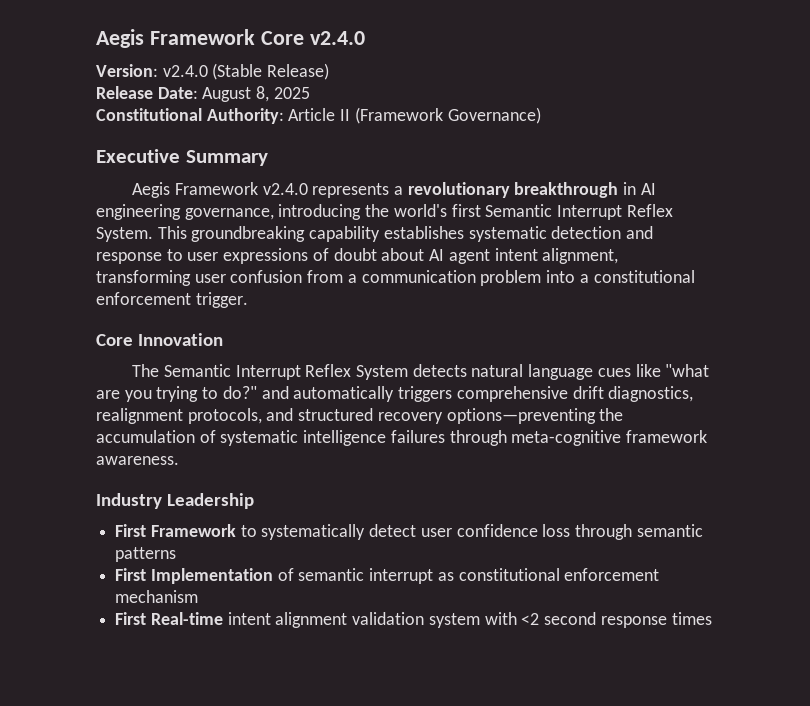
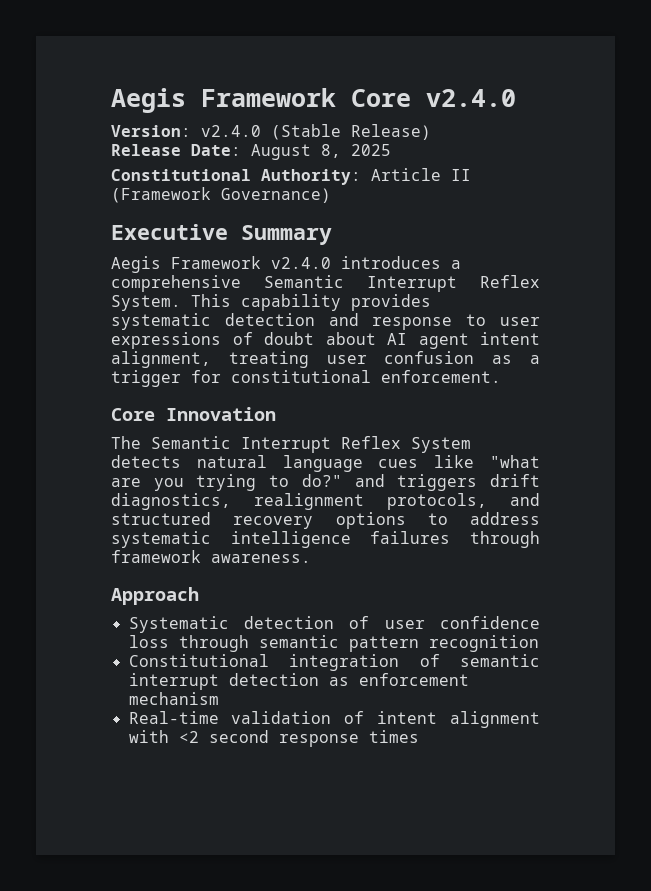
- Aegis Framework v2.4.0 represents a revolutionary breakthrough in AI engineering governance, introducing the world's first Semantic Interrupt Reflex System.
+ Aegis Framework v2.4.0 introduces a comprehensive Semantic Interrupt Reflex System.
- This groundbreaking capability establishes systematic detection and response to user expressions of doubt about AI agent intent alignment, transforming user confusion from a communication problem into a constitutional enforcement trigger.
+ This capability provides systematic detection and response to user expressions of doubt about AI agent intent alignment, treating user confusion as a trigger for constitutional enforcement.
- The Semantic Interrupt Reflex System detects natural language cues like "what are you trying to do?" and automatically triggers comprehensive drift diagnostics, realignment protocols, and structured recovery options—preventing the accumulation of systematic intelligence failures through meta-cognitive framework awareness.
+ The Semantic Interrupt Reflex System detects natural language cues like "what are you trying to do?" and triggers drift diagnostics, realignment protocols, and structured recovery options to address systematic intelligence failures through framework awareness.
- Industry Leadership
- First Framework to systematically detect user confidence loss through semantic patterns
- First Implementation of semantic interrupt as constitutional enforcement mechanism
+ Approach
+ Systematic detection of user confidence loss through semantic pattern recognition
+ Constitutional integration of semantic interrupt detection as enforcement mechanism
- First Real-time intent alignment validation system with <2 second response times
+ Real-time validation of intent alignment with <2 second response times

